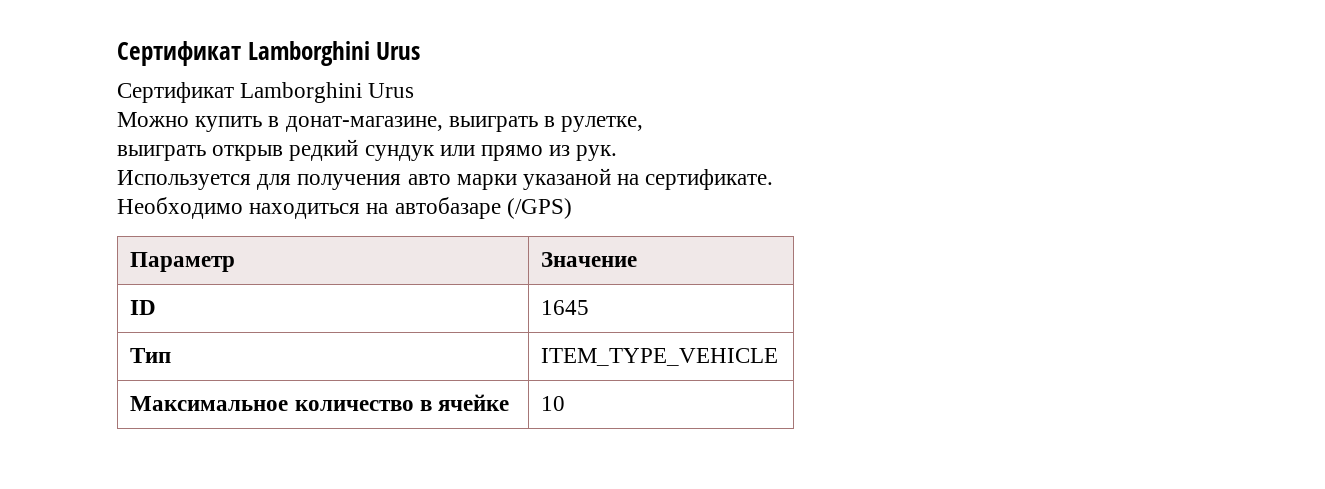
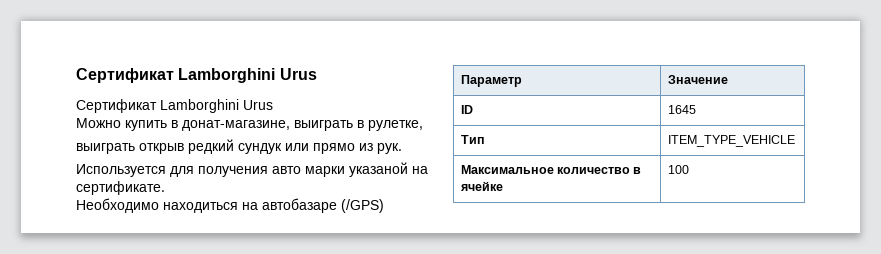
- Максимальное количество в ячейке | 10
+ Максимальное количество в ячейке | 100

